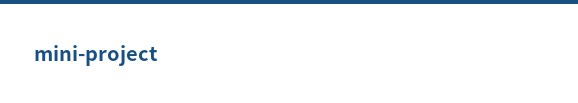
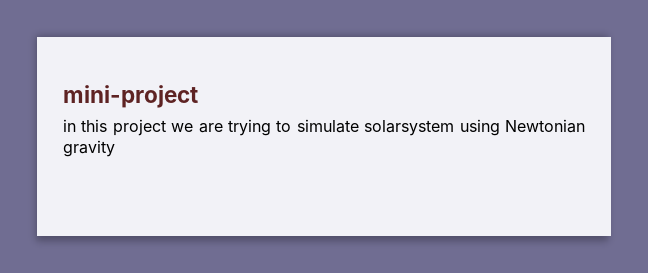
+ in this project we are trying to simulate solarsystem using Newtonian gravity

